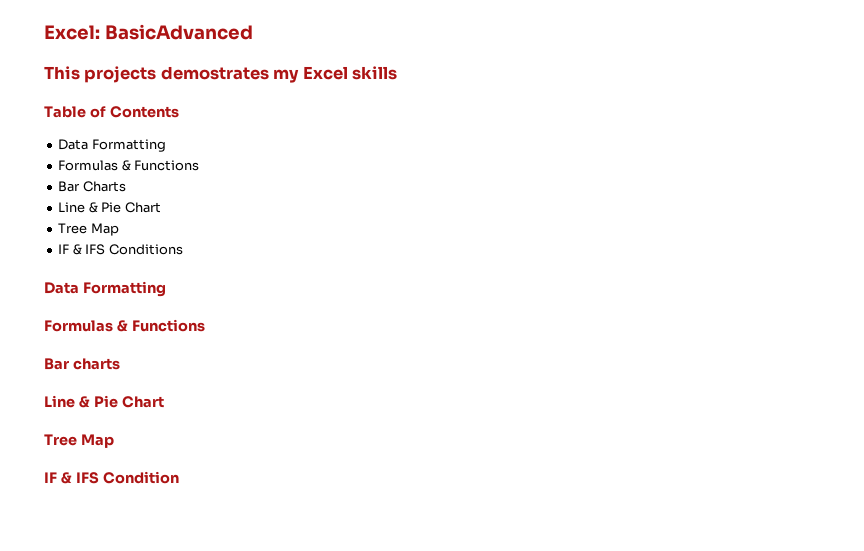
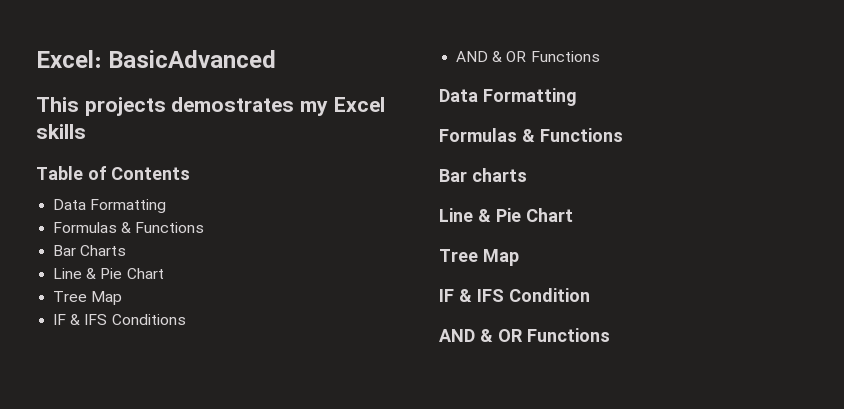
  IF & IFS Conditions
+ AND & OR Functions
  IF & IFS Condition
+ AND & OR Functions

